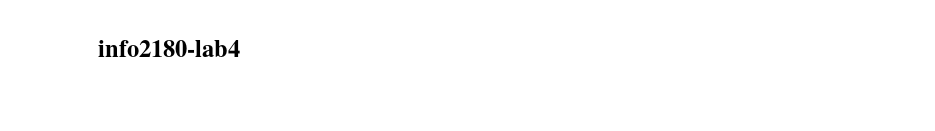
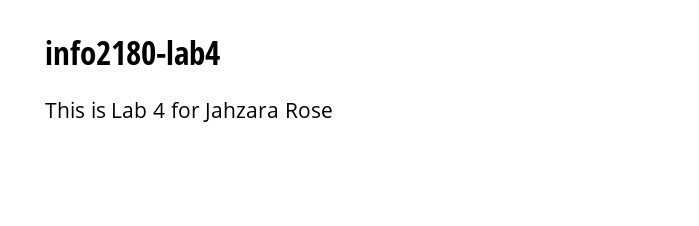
+ This is Lab 4 for Jahzara Rose

